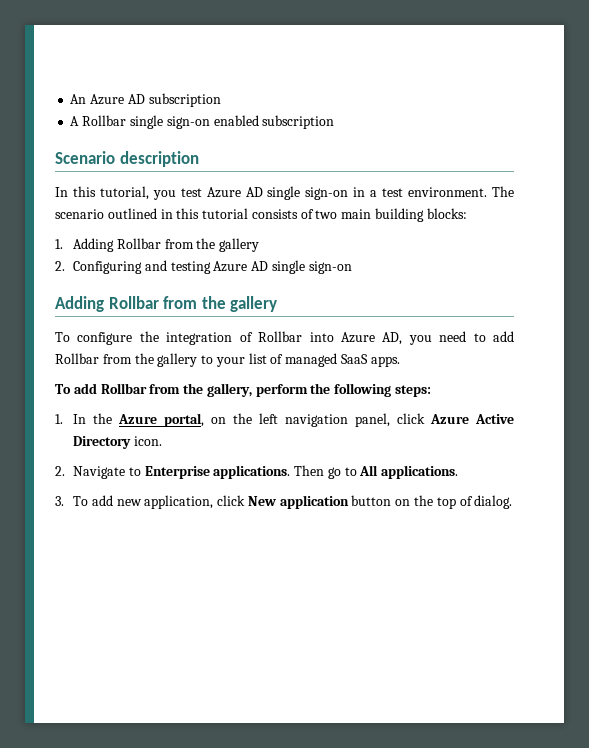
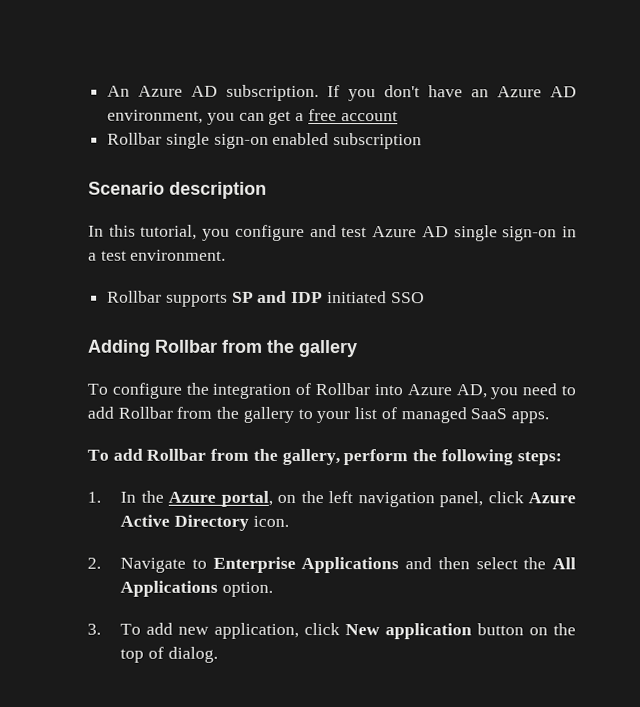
- An Azure AD subscription
- A Rollbar single sign-on enabled subscription
+ An Azure AD subscription. If you don't have an Azure AD environment, you can get a free account
+ Rollbar single sign-on enabled subscription
- In this tutorial, you test Azure AD single sign-on in a test environment. The scenario outlined in this tutorial consists of two main building blocks:
- 1. Adding Rollbar from the gallery
- 2. Configuring and testing Azure AD single sign-on
+ In this tutorial, you configure and test Azure AD single sign-on in a test environment.
+ Rollbar supports SP and IDP initiated SSO
- 2. Navigate to Enterprise applications. Then go to All applications.
+ 2. Navigate to Enterprise Applications and then select the All Applications option.

